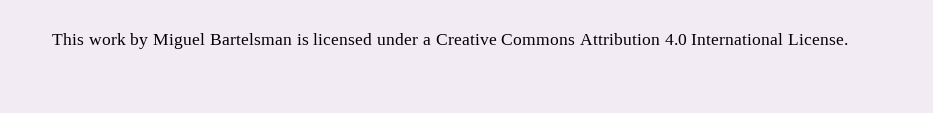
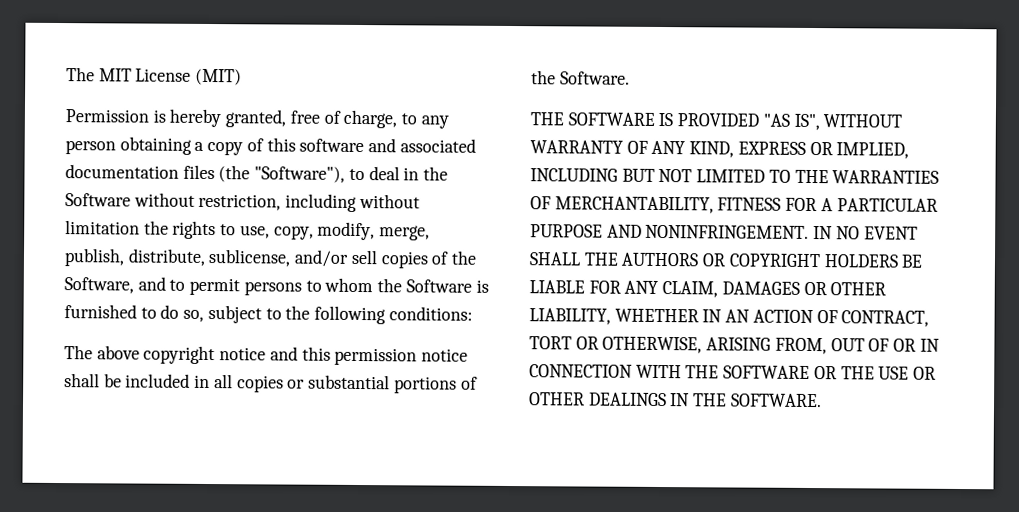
- This work by Miguel Bartelsman is licensed under a Creative Commons Attribution 4.0 International License.
+ The MIT License (MIT)
+ Permission is hereby granted, free of charge, to any person obtaining a copy of this software and associated documentation files (the "Software"), to deal in the Software without restriction, including without limitation the rights to use, copy, modify, merge, publish, distribute, sublicense, and/or sell copies of the Software, and to permit persons to whom the Software is furnished to do so, subject to the following conditions:
+ The above copyright notice and this permission notice shall be included in all copies or substantial portions of the Software.
+ THE SOFTWARE IS PROVIDED "AS IS", WITHOUT WARRANTY OF ANY KIND, EXPRESS OR IMPLIED, INCLUDING BUT NOT LIMITED TO THE WARRANTIES OF MERCHANTABILITY, FITNESS FOR A PARTICULAR PURPOSE AND NONINFRINGEMENT. IN NO EVENT SHALL THE AUTHORS OR COPYRIGHT HOLDERS BE LIABLE FOR ANY CLAIM, DAMAGES OR OTHER LIABILITY, WHETHER IN AN ACTION OF CONTRACT, TORT OR OTHERWISE, ARISING FROM, OUT OF OR IN CONNECTION WITH THE SOFTWARE OR THE USE OR OTHER DEALINGS IN THE SOFTWARE.

